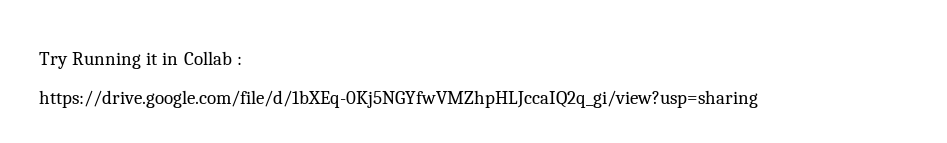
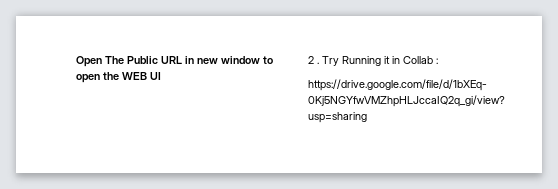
+ Open The Public URL in new window to open the WEB UI
+ 2 .

